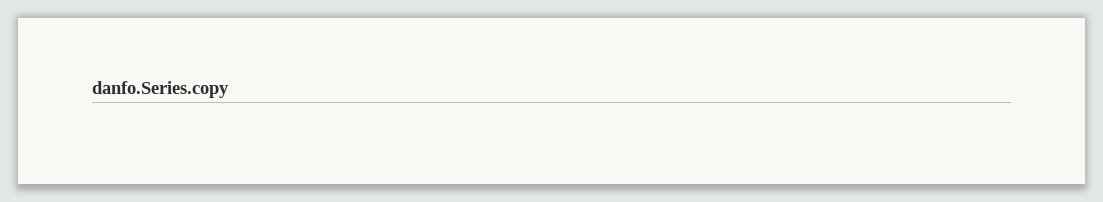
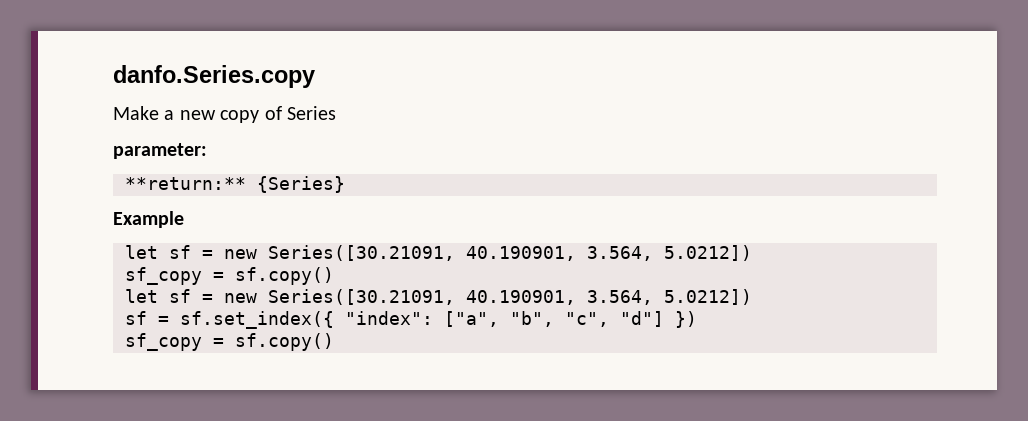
+ Make a new copy of Series
+ parameter:
+ **return:** {Series}
+ Example
+ let sf = new Series([30.21091, 40.190901, 3.564, 5.0212])
+ sf_copy = sf.copy()
+ let sf = new Series([30.21091, 40.190901, 3.564, 5.0212])
+ sf = sf.set_index({ "index": ["a", "b", "c", "d"] })
+ sf_copy = sf.copy()

